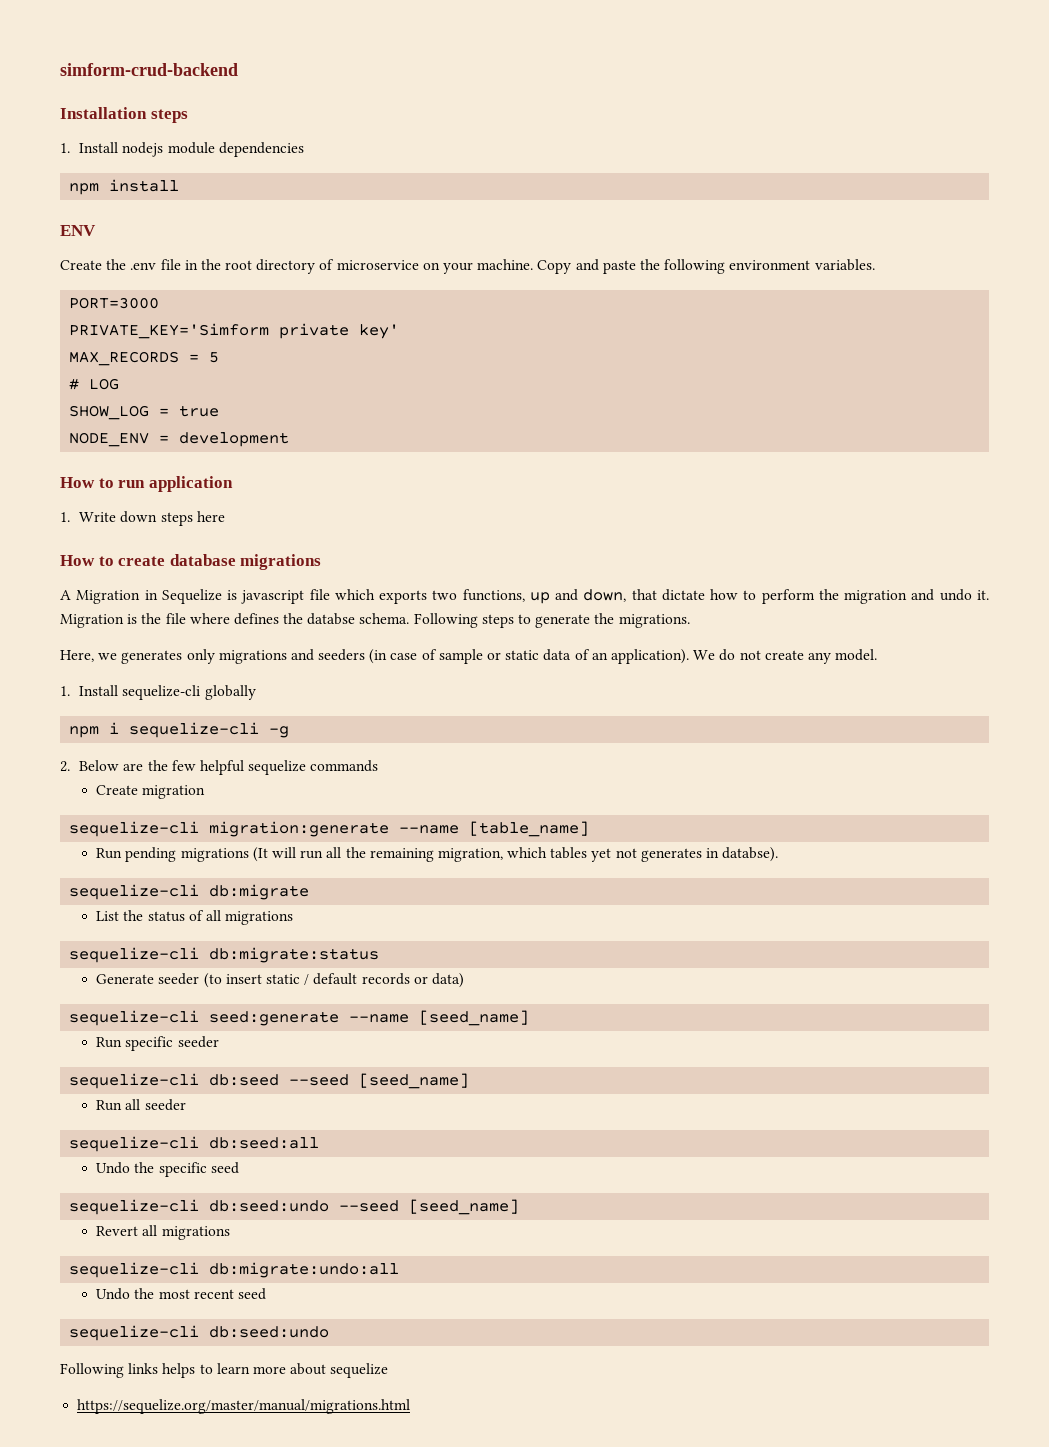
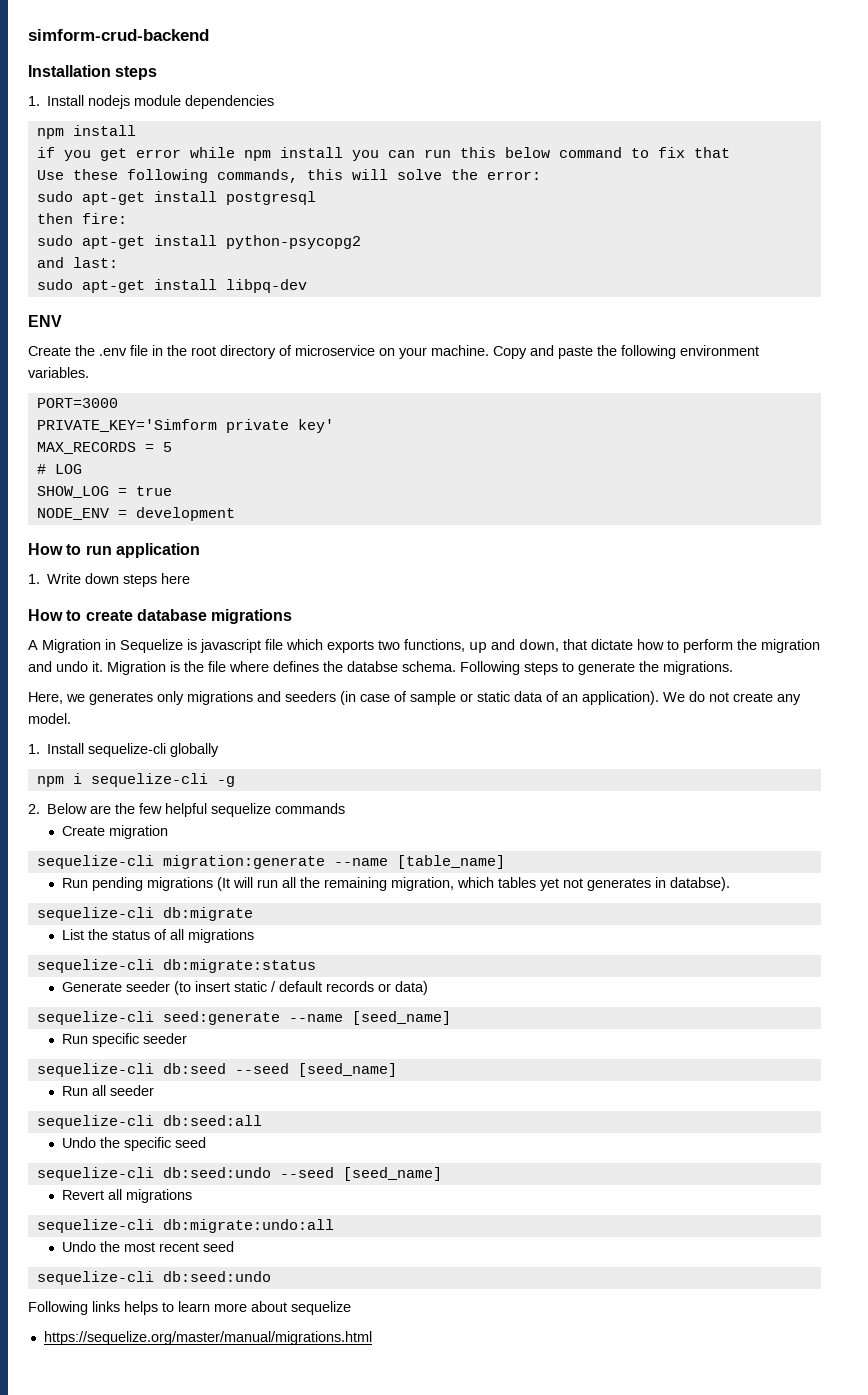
+ if you get error while npm install you can run this below command to fix that
+ Use these following commands, this will solve the error:
+ sudo apt-get install postgresql
+ then fire:
+ sudo apt-get install python-psycopg2
+ and last:
+ sudo apt-get install libpq-dev

